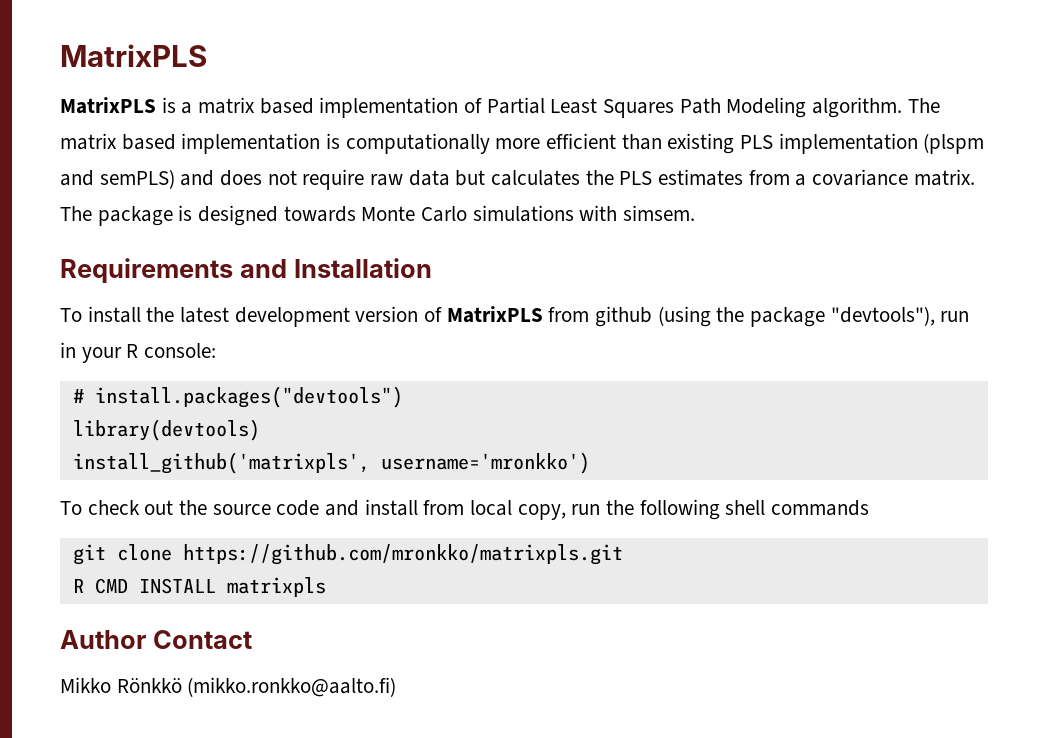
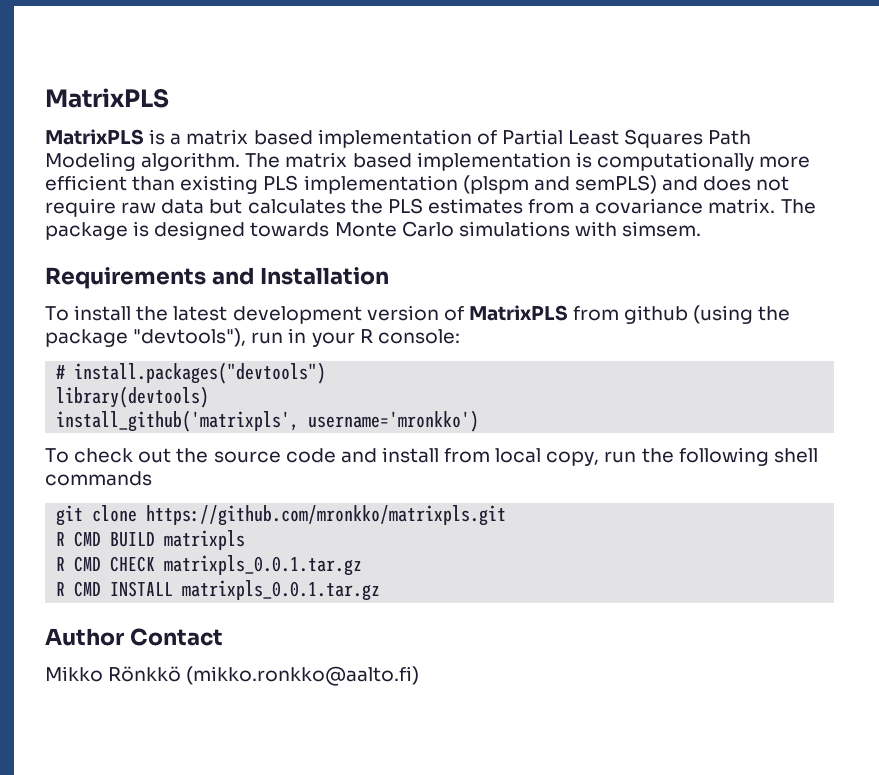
+ R CMD BUILD matrixpls
+ R CMD CHECK matrixpls_0.0.1.tar.gz
- R CMD INSTALL matrixpls
+ R CMD INSTALL matrixpls_0.0.1.tar.gz

